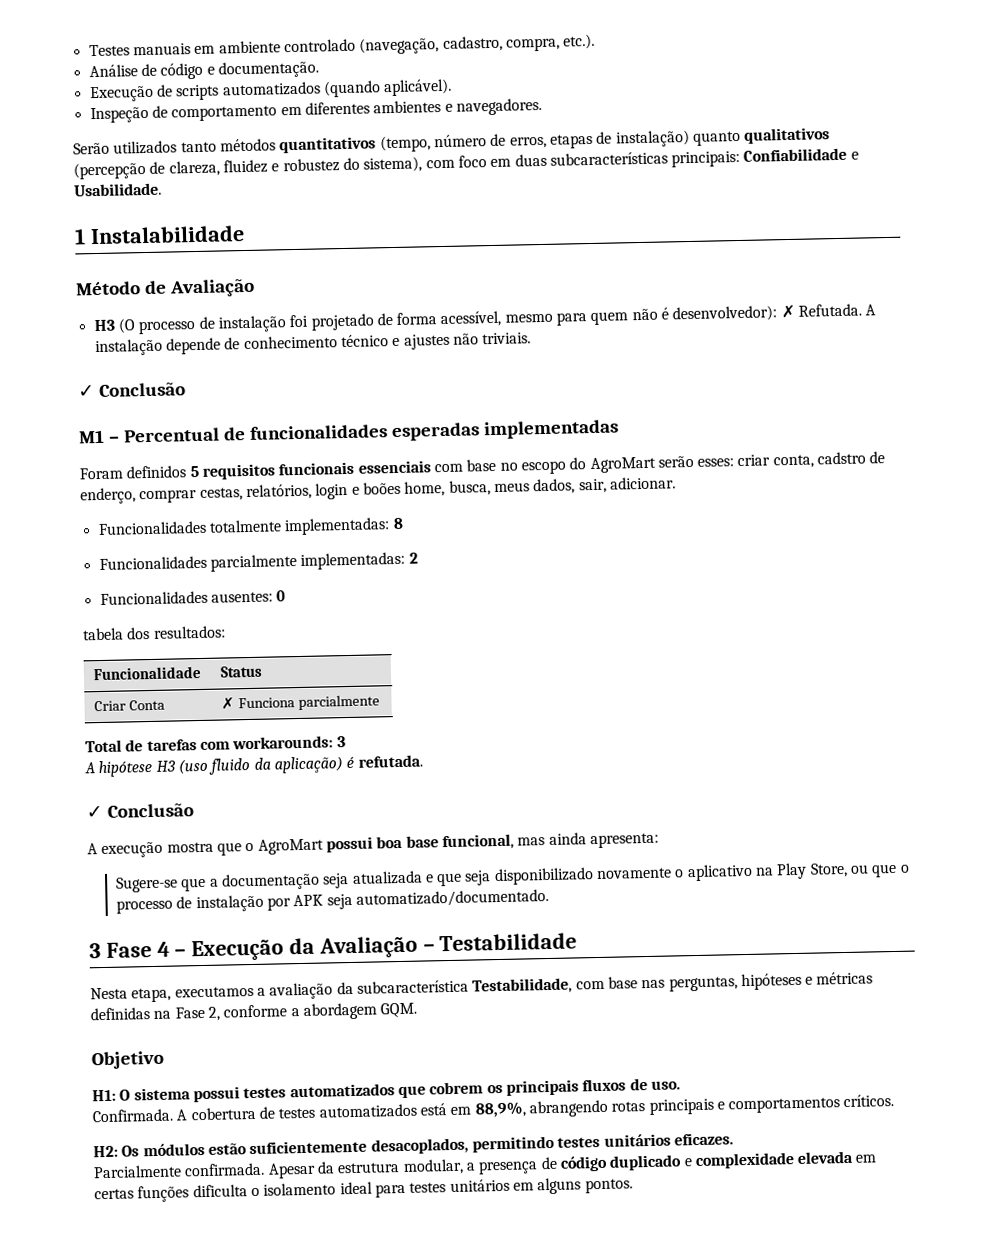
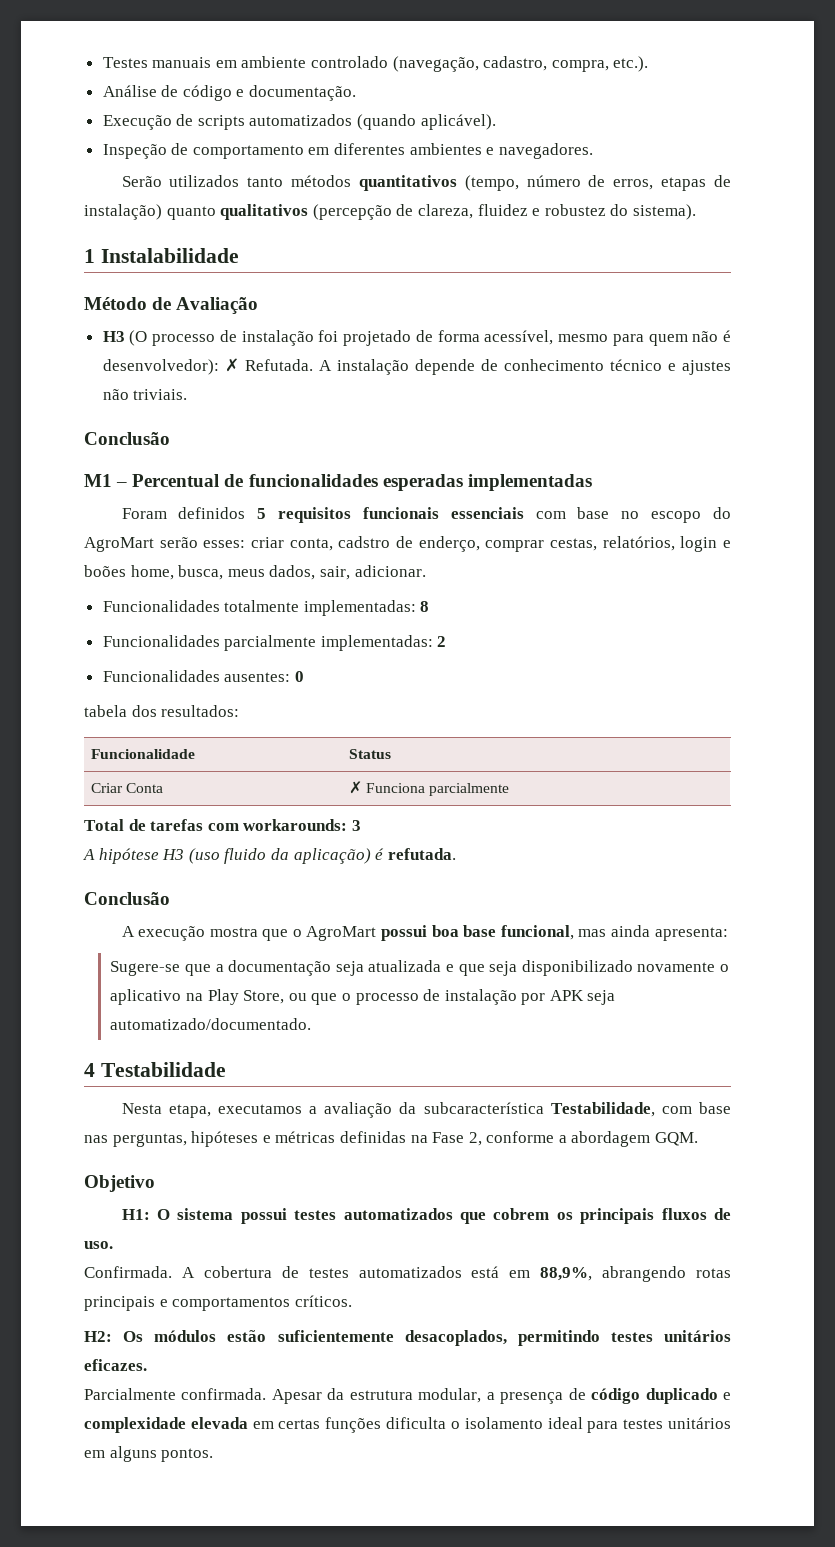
- Serão utilizados tanto métodos quantitativos (tempo, número de erros, etapas de instalação) quanto qualitativos (percepção de clareza, fluidez e robustez do sistema), com foco em duas subcaracterísticas principais: Confiabilidade e Usabilidade.
+ Serão utilizados tanto métodos quantitativos (tempo, número de erros, etapas de instalação) quanto qualitativos (percepção de clareza, fluidez e robustez do sistema).
  A instalação depende de conhecimento técnico e ajustes não triviais.
- ✓ Conclusão
+ Conclusão
  A hipótese H3 (uso fluido da aplicação) é refutada.
- ✓ Conclusão
+ Conclusão
- 3 Fase 4 – Execução da Avaliação – Testabilidade
+ 4 Testabilidade

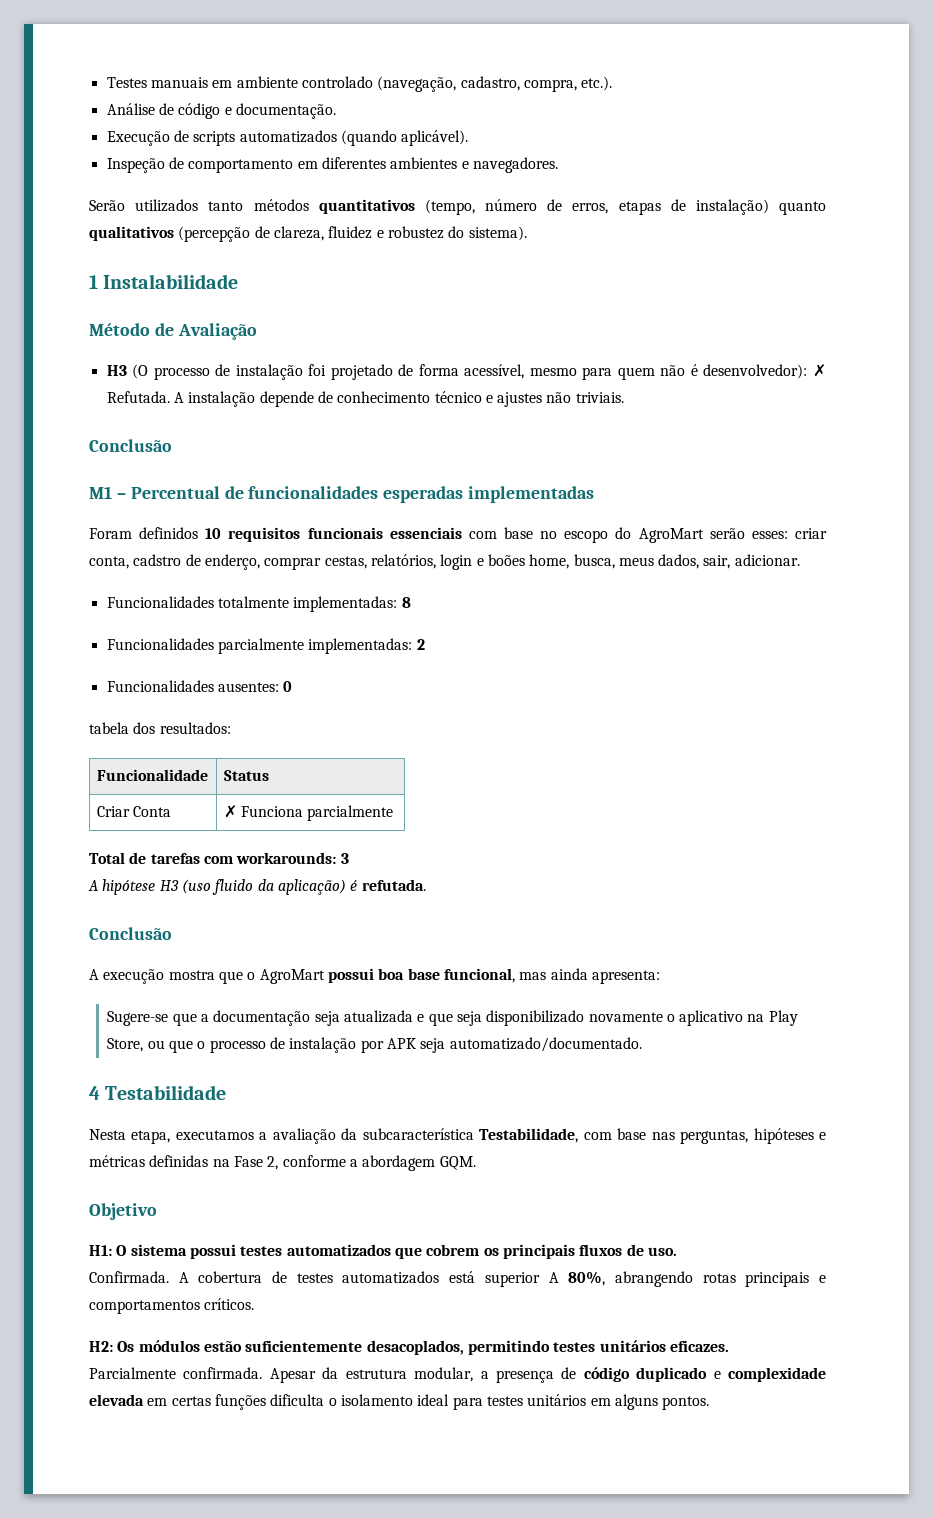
- Foram definidos 5 requisitos funcionais essenciais com base no escopo do AgroMart serão esses: criar conta, cadstro de enderço, comprar cestas, relatórios, login e boões home, busca, meus dados, sair, adicionar.
+ Foram definidos 10 requisitos funcionais essenciais com base no escopo do AgroMart serão esses: criar conta, cadstro de enderço, comprar cestas, relatórios, login e boões home, busca, meus dados, sair, adicionar.
- A cobertura de testes automatizados está em 88,9%, abrangendo rotas principais e comportamentos críticos.
+ A cobertura de testes automatizados está superior A 80%, abrangendo rotas principais e comportamentos críticos.

